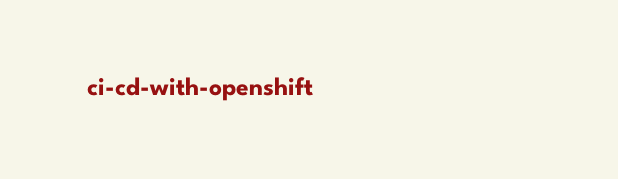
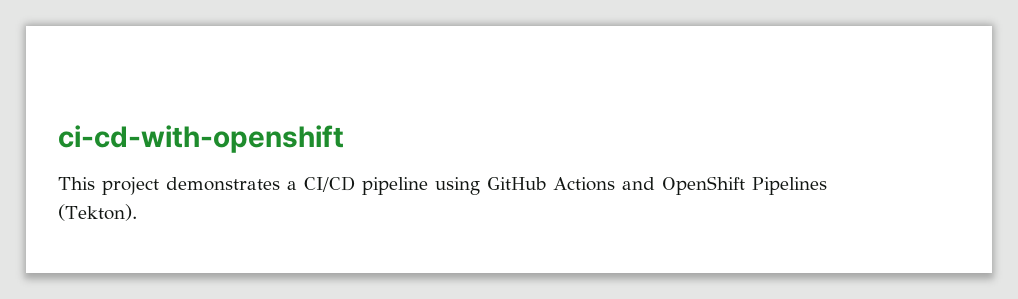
+ This project demonstrates a CI/CD pipeline using GitHub Actions and OpenShift Pipelines (Tekton).

